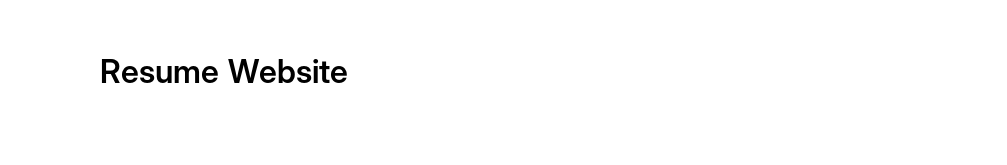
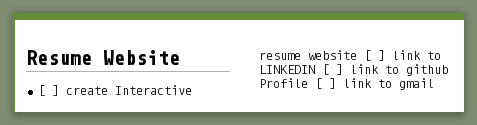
+ [ ] create Interactive resume website [ ] link to LINKEDIN [ ] link to github Profile [ ] link to gmail

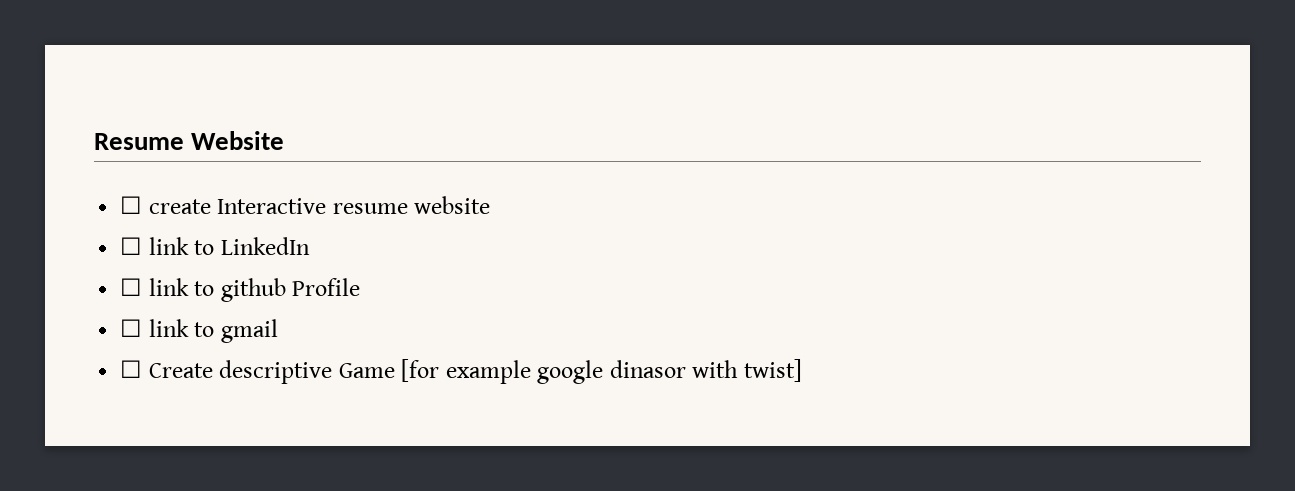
- [ ] create Interactive resume website [ ] link to LINKEDIN [ ] link to github Profile [ ] link to gmail
+ ☐ create Interactive resume website
+ ☐ link to LinkedIn
+ ☐ link to github Profile
+ ☐ link to gmail
+ ☐ Create descriptive Game [for example google dinasor with twist]

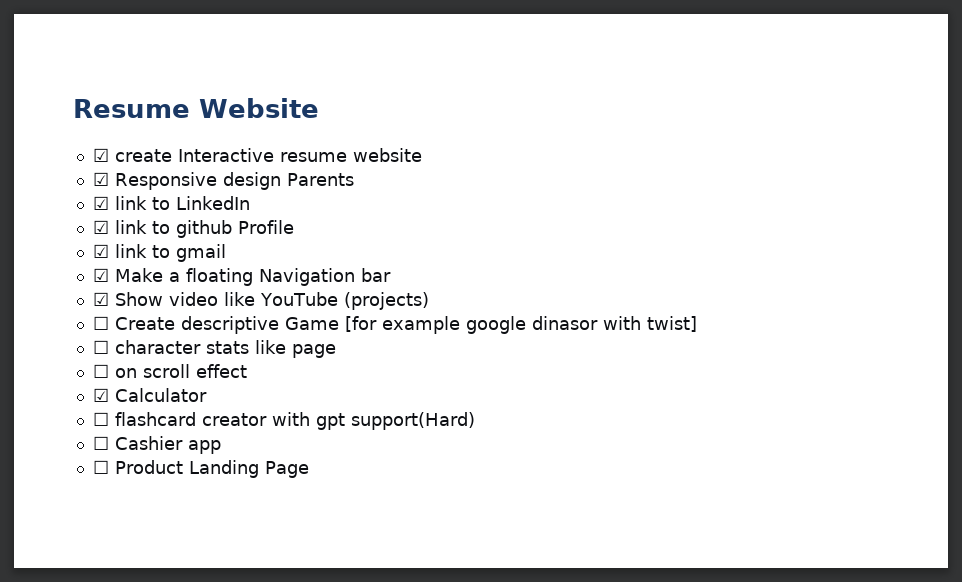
- ☐ create Interactive resume website
+ ☑ create Interactive resume website
- ☐ link to LinkedIn
+ ☑ Responsive design Parents
+ ☑ link to LinkedIn
- ☐ link to github Profile
+ ☑ link to github Profile
- ☐ link to gmail
+ ☑ link to gmail
+ ☑ Make a floating Navigation bar
+ ☑ Show video like YouTube (projects)
+ ☐ character stats like page
+ ☐ on scroll effect
+ ☑ Calculator
+ ☐ flashcard creator with gpt support(Hard)
+ ☐ Cashier app
+ ☐ Product Landing Page

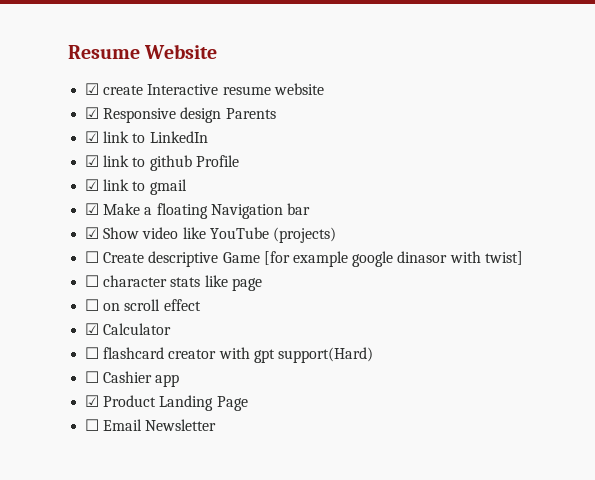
- ☐ Product Landing Page
+ ☑ Product Landing Page
+ ☐ Email Newsletter

